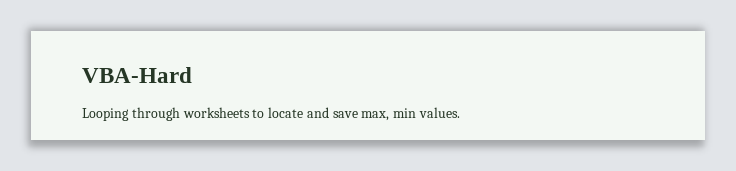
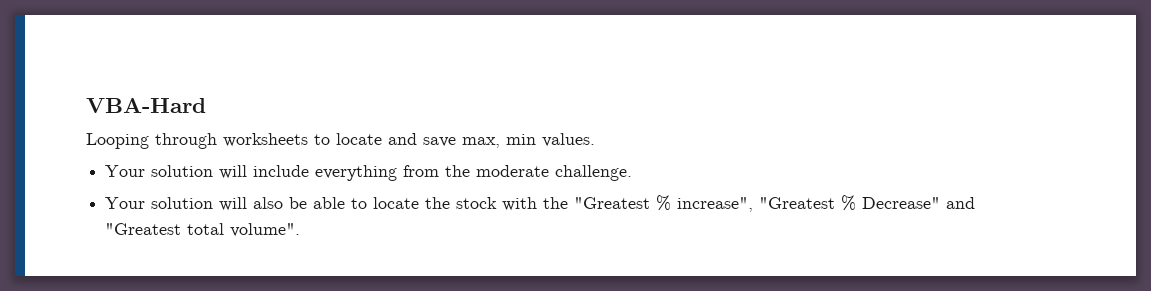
+ Your solution will include everything from the moderate challenge.
+ Your solution will also be able to locate the stock with the "Greatest % increase", "Greatest % Decrease" and "Greatest total volume".

